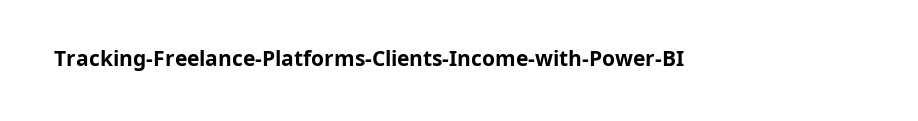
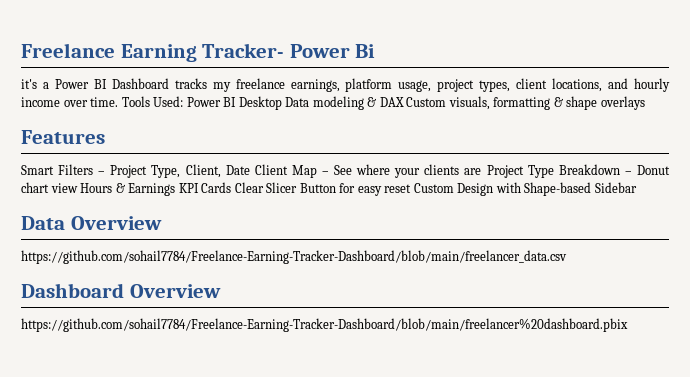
- Tracking-Freelance-Platforms-Clients-Income-with-Power-BI
+ Freelance Earning Tracker- Power Bi
+ it's a Power BI Dashboard tracks my freelance earnings, platform usage, project types, client locations, and hourly income over time. Tools Used: Power BI Desktop Data modeling & DAX Custom visuals, formatting & shape overlays
+ Features
+ Smart Filters – Project Type, Client, Date Client Map – See where your clients are Project Type Breakdown – Donut chart view Hours & Earnings KPI Cards Clear Slicer Button for easy reset Custom Design with Shape-based Sidebar
+ Data Overview
+ https://github.com/sohail7784/Freelance-Earning-Tracker-Dashboard/blob/main/freelancer_data.csv
+ Dashboard Overview
+ https://github.com/sohail7784/Freelance-Earning-Tracker-Dashboard/blob/main/freelancer%20dashboard.pbix

